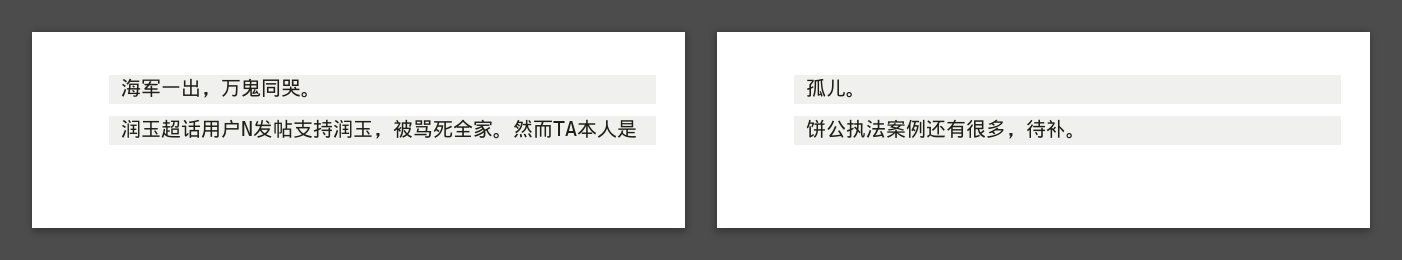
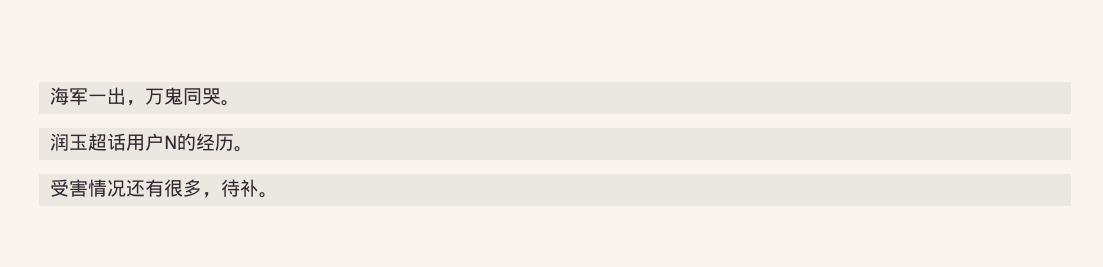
- 润玉超话用户N发帖支持润玉，被骂死全家。然而TA本人是孤儿。
- 饼公执法案例还有很多，待补。
+ 润玉超话用户N的经历。
+ 受害情况还有很多，待补。

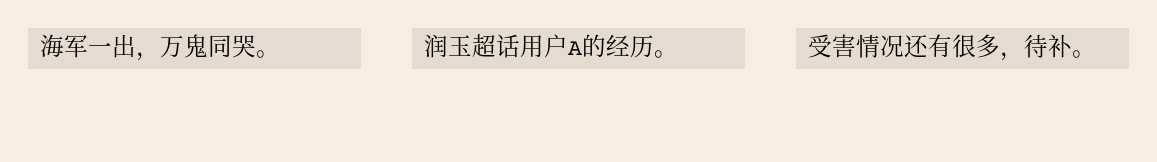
- 润玉超话用户N的经历。
+ 润玉超话用户A的经历。

